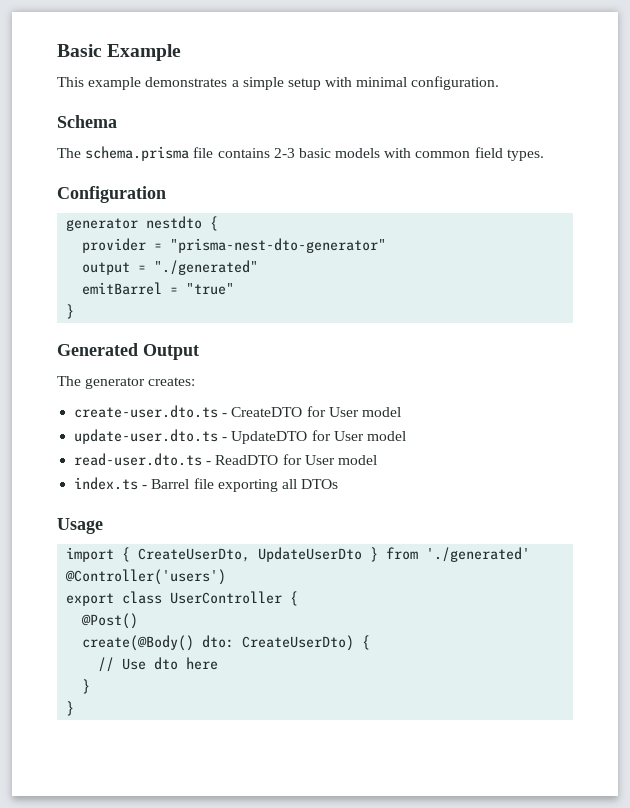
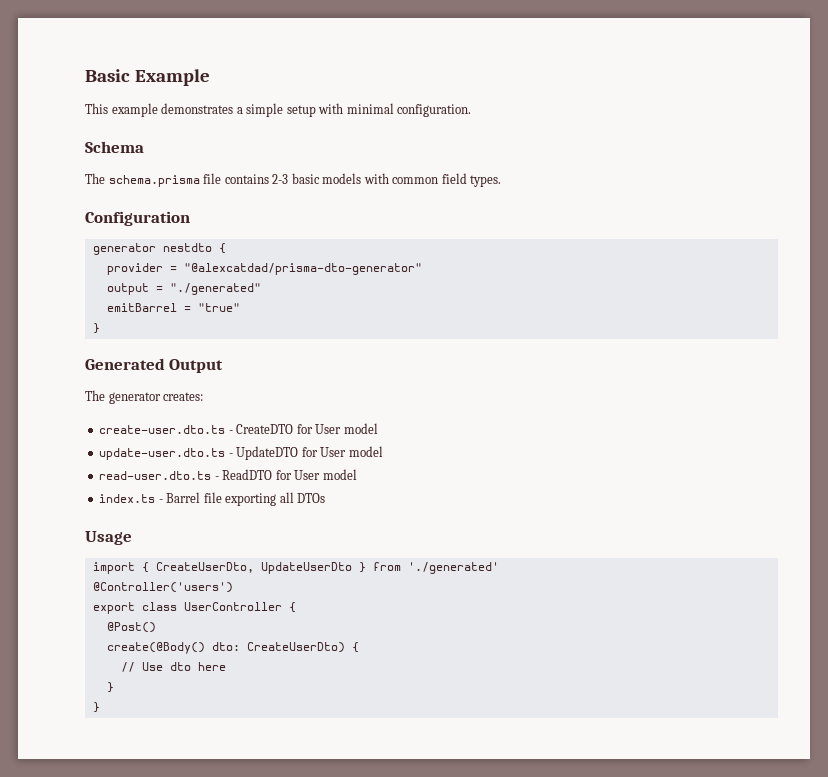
- provider = "prisma-nest-dto-generator"
+ provider = "@alexcatdad/prisma-dto-generator"

